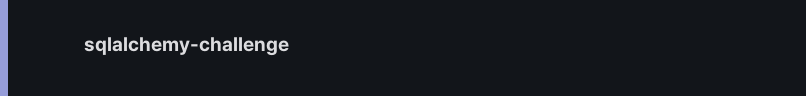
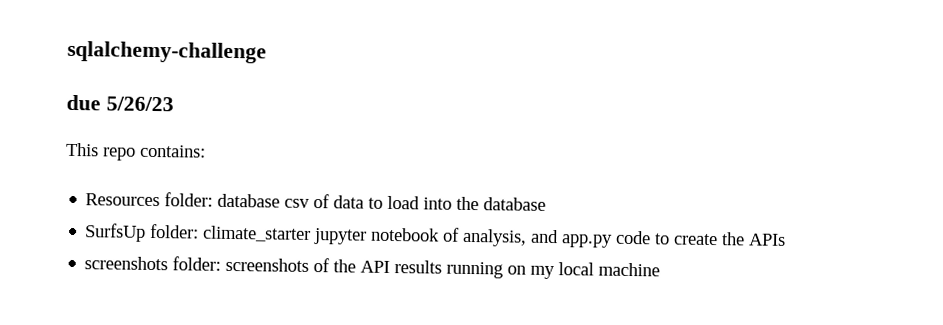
+ due 5/26/23
+ This repo contains:
+ Resources folder: database csv of data to load into the database
+ SurfsUp folder: climate_starter jupyter notebook of analysis, and app.py code to create the APIs
+ screenshots folder: screenshots of the API results running on my local machine

